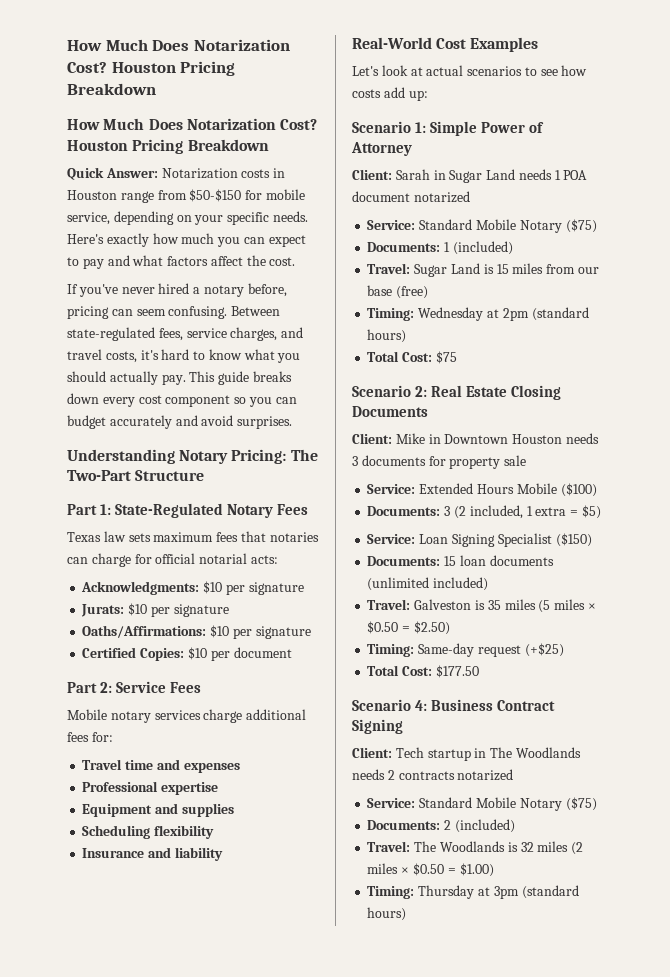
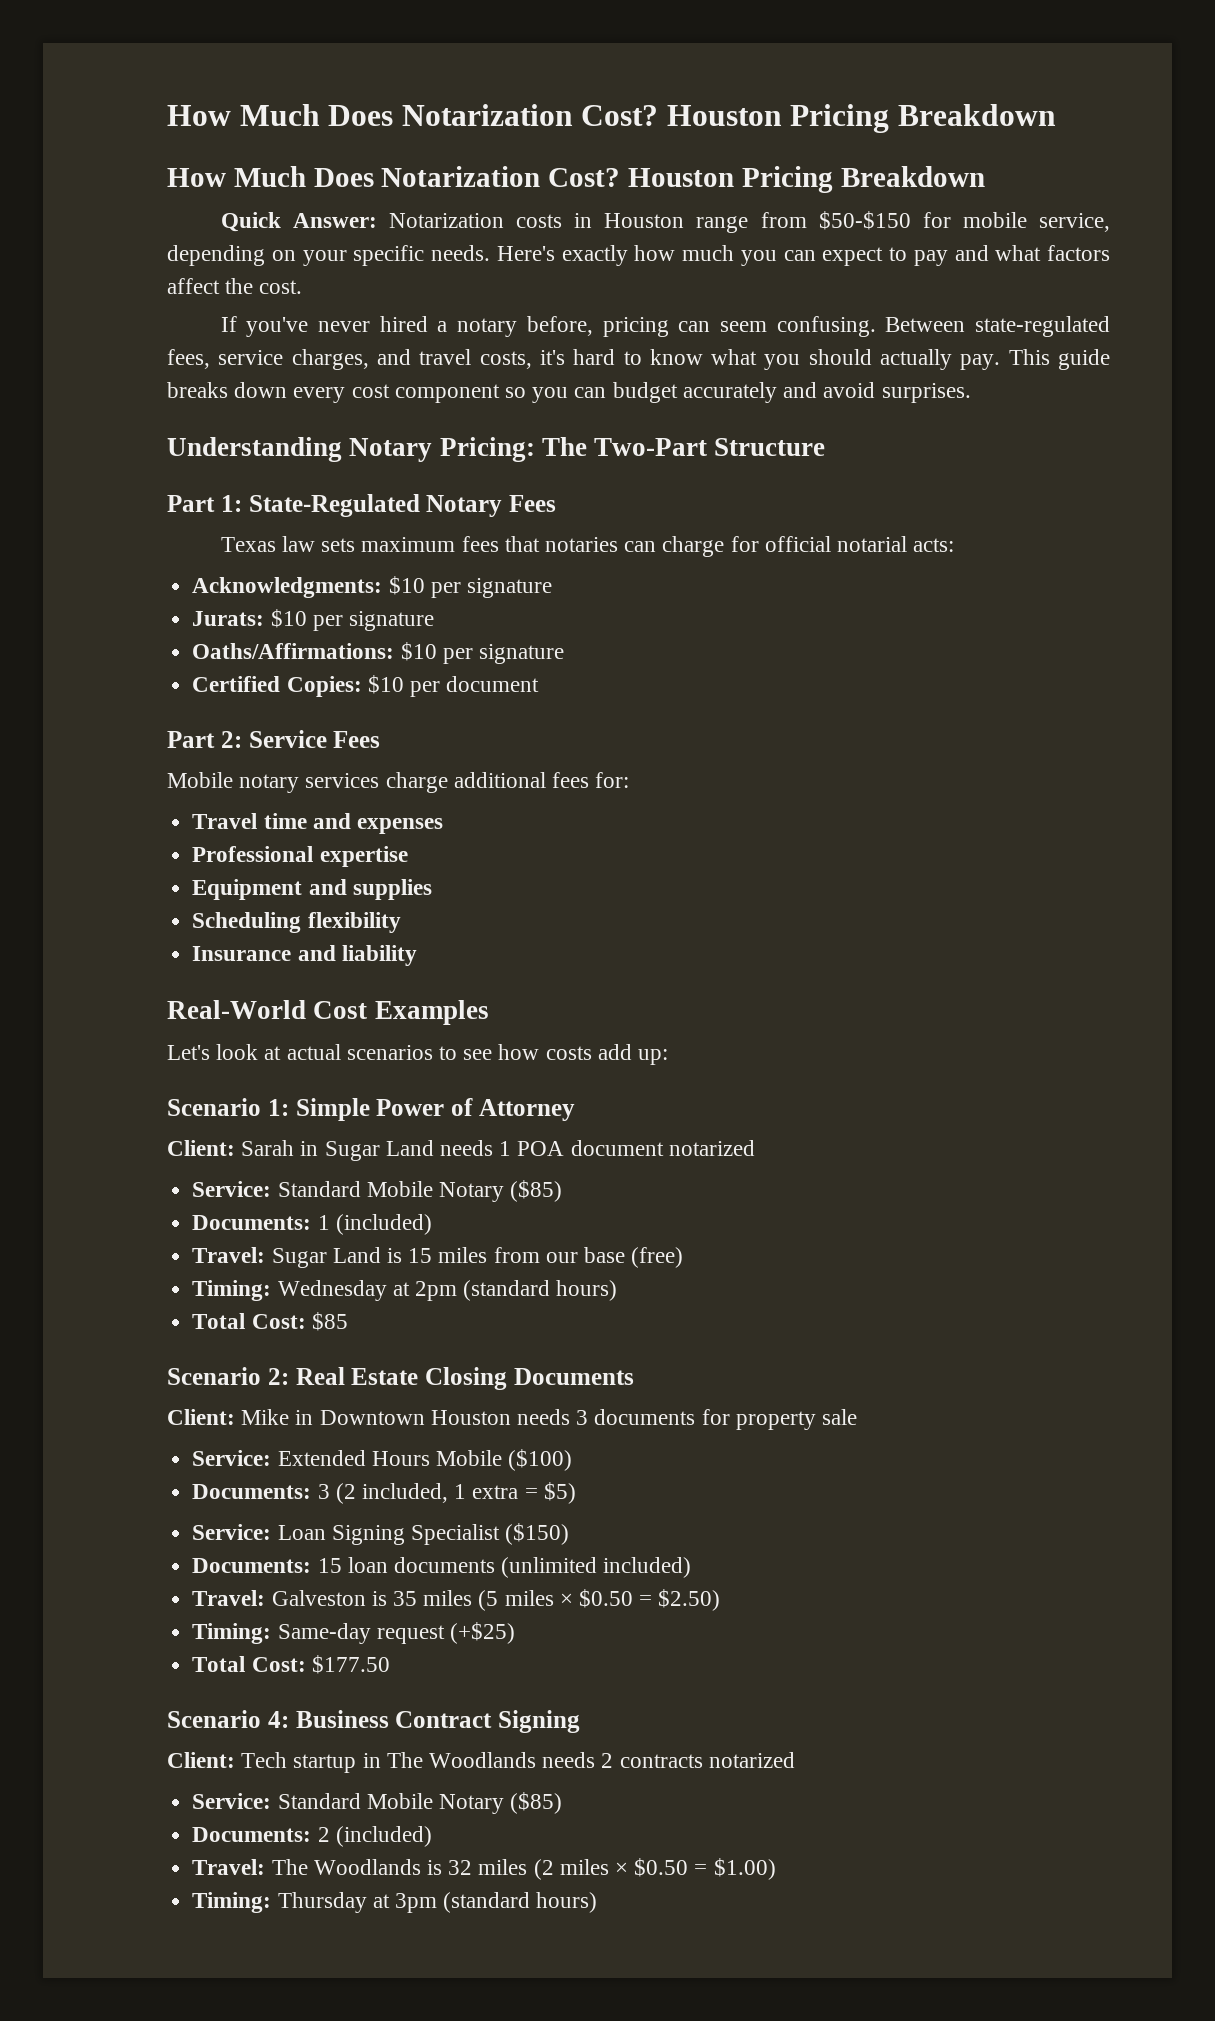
  Client: Sarah in Sugar Land needs 1 POA document notarized
- Service: Standard Mobile Notary ($75)
+ Service: Standard Mobile Notary ($85)
- Total Cost: $75
+ Total Cost: $85
  Client: Tech startup in The Woodlands needs 2 contracts notarized
- Service: Standard Mobile Notary ($75)
+ Service: Standard Mobile Notary ($85)

